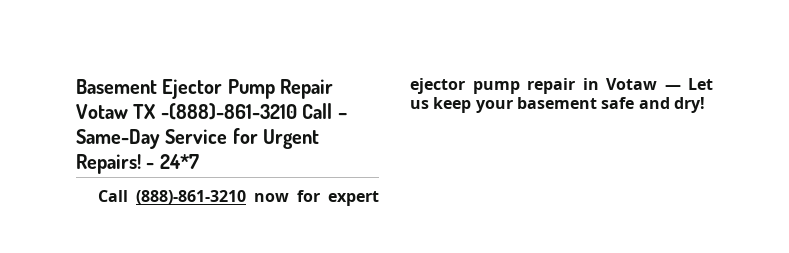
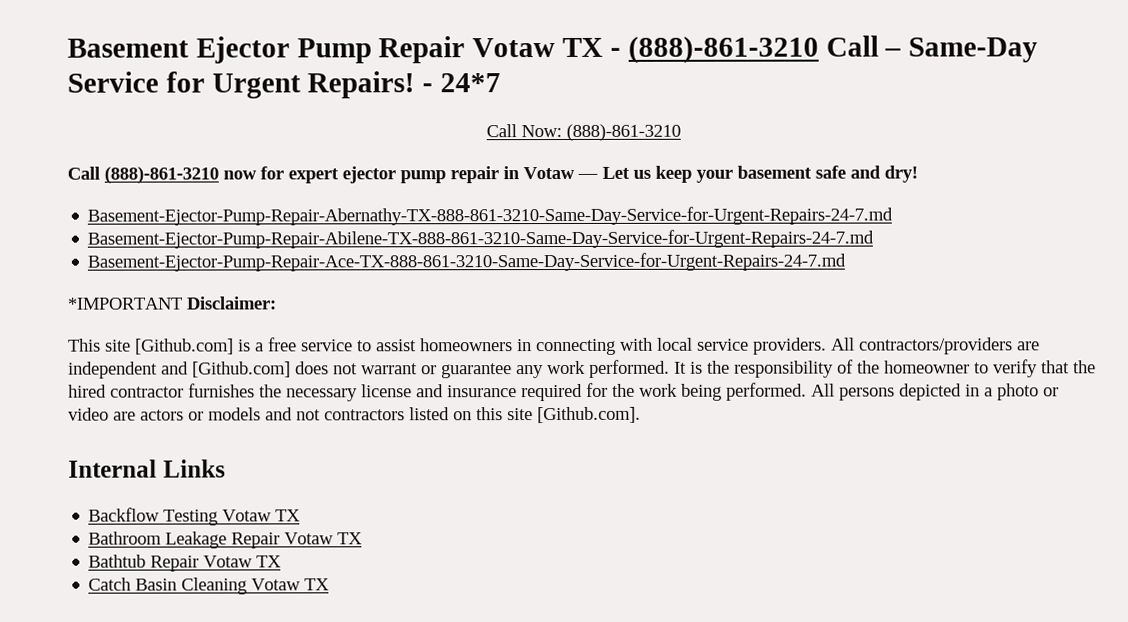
- Basement Ejector Pump Repair Votaw TX -(888)-861-3210 Call – Same-Day Service for Urgent Repairs!
+ Basement Ejector Pump Repair Votaw TX - (888)-861-3210 Call – Same-Day Service for Urgent Repairs!
+ Call Now: (888)-861-3210
+ Basement-Ejector-Pump-Repair-Abernathy-TX-888-861-3210-Same-Day-Service-for-Urgent-Repairs-24-7.md
+ Basement-Ejector-Pump-Repair-Abilene-TX-888-861-3210-Same-Day-Service-for-Urgent-Repairs-24-7.md
+ Basement-Ejector-Pump-Repair-Ace-TX-888-861-3210-Same-Day-Service-for-Urgent-Repairs-24-7.md
+ *IMPORTANT Disclaimer:
+ This site [Github.com] is a free service to assist homeowners in connecting with local service providers. All contractors/providers are independent and [Github.com] does not warrant or guarantee any work performed. It is the responsibility of the homeowner to verify that the hired contractor furnishes the necessary license and insurance required for the work being performed. All persons depicted in a photo or video are actors or models and not contractors listed on this site [Github.com].
+ Internal Links
+ Backflow Testing Votaw TX
+ Bathroom Leakage Repair Votaw TX
+ Bathtub Repair Votaw TX
+ Catch Basin Cleaning Votaw TX

